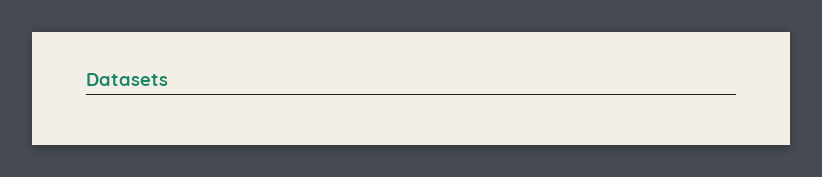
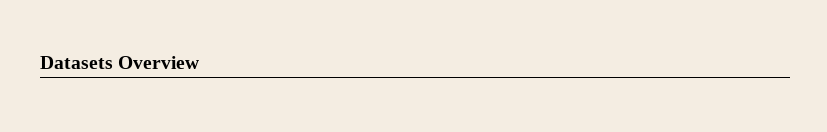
- Datasets
+ Datasets Overview

